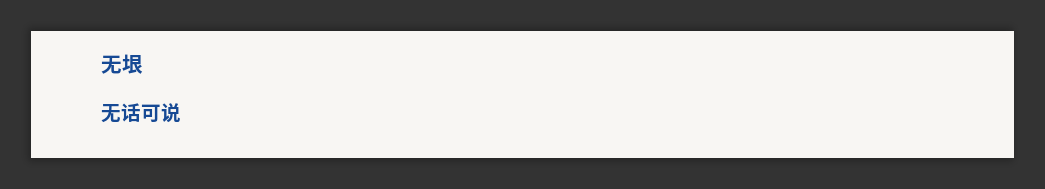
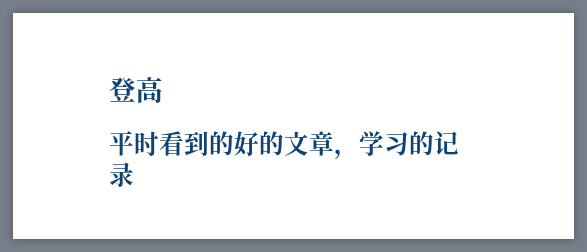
- 无垠
- 无话可说
+ 登高
+ 平时看到的好的文章，学习的记录

